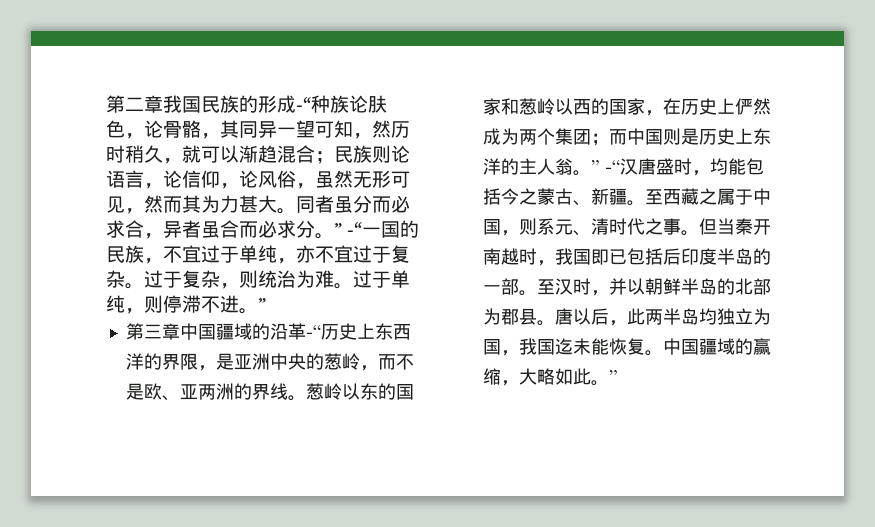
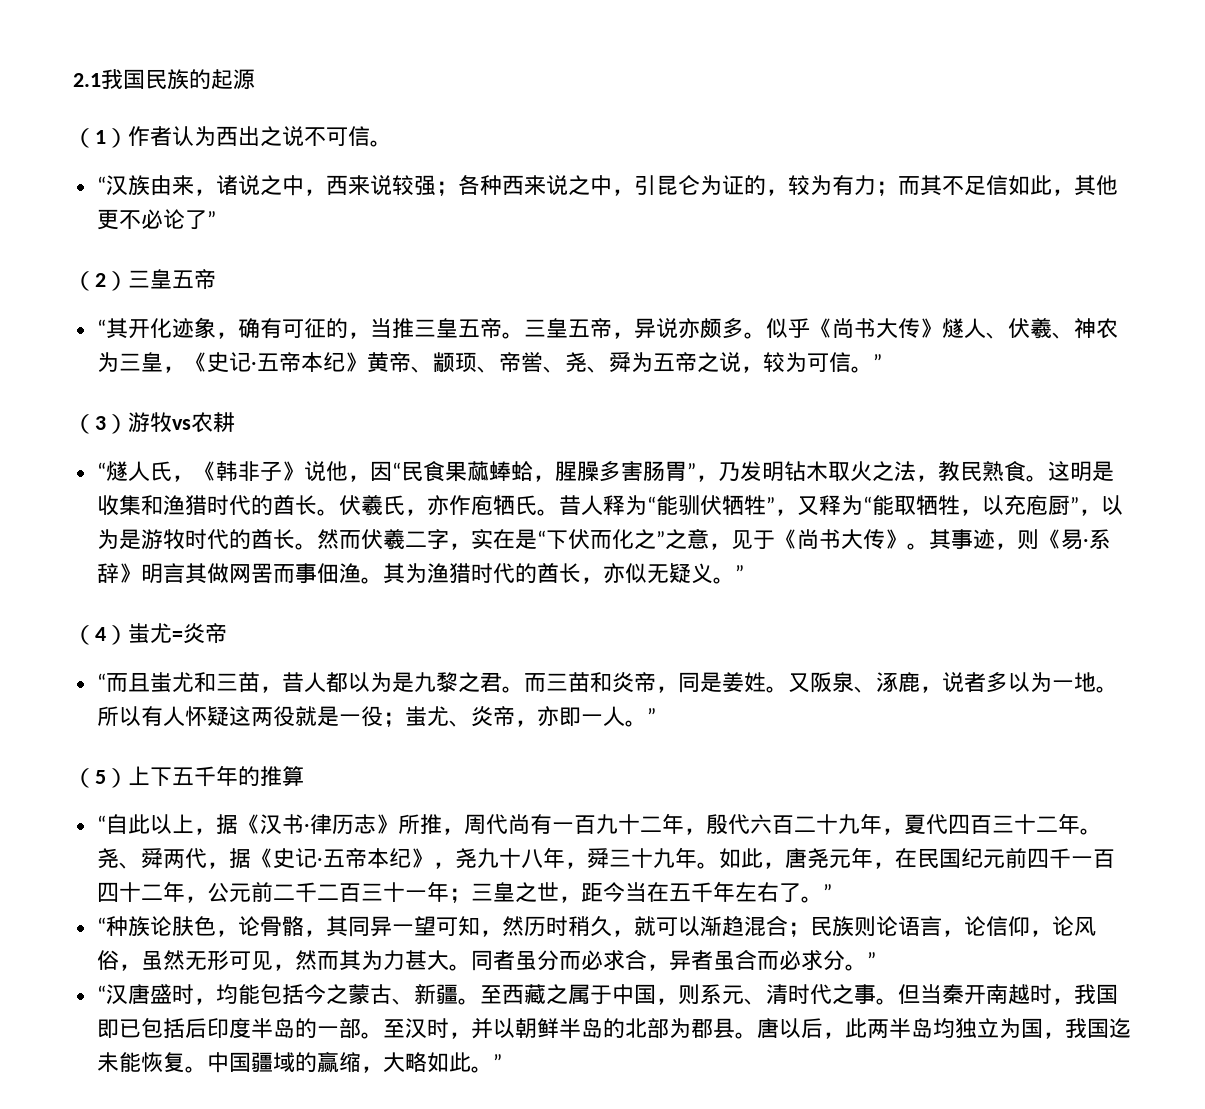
- 第二章我国民族的形成-“种族论肤色，论骨骼，其同异一望可知，然历时稍久，就可以渐趋混合；民族则论语言，论信仰，论风俗，虽然无形可见，然而其为力甚大。
+ 2.1我国民族的起源
+ （1）作者认为西出之说不可信。
+ “汉族由来，诸说之中，西来说较强；各种西来说之中，引昆仑为证的，较为有力；而其不足信如此，其他更不必论了”
+ （2）三皇五帝
+ “其开化迹象，确有可征的，当推三皇五帝。三皇五帝，异说亦颇多。似乎《尚书大传》燧人、伏羲、神农为三皇，《史记·五帝本纪》黄帝、颛顼、帝喾、尧、舜为五帝之说，较为可信。”
+ （3）游牧vs农耕
+ “燧人氏，《韩非子》说他，因“民食果蓏蜯蛤，腥臊多害肠胃”，乃发明钻木取火之法，教民熟食。这明是收集和渔猎时代的酋长。伏羲氏，亦作庖牺氏。昔人释为“能驯伏牺牲”，又释为“能取牺牲，以充庖厨”，以为是游牧时代的酋长。然而伏羲二字，实在是“下伏而化之”之意，见于《尚书大传》。其事迹，则《易·系辞》明言其做网罟而事佃渔。其为渔猎时代的酋长，亦似无疑义。”
+ （4）蚩尤=炎帝
+ “而且蚩尤和三苗，昔人都以为是九黎之君。而三苗和炎帝，同是姜姓。又阪泉、涿鹿，说者多以为一地。所以有人怀疑这两役就是一役；蚩尤、炎帝，亦即一人。”
+ （5）上下五千年的推算
+ “自此以上，据《汉书·律历志》所推，周代尚有一百九十二年，殷代六百二十九年，夏代四百三十二年。尧、舜两代，据《史记·五帝本纪》，尧九十八年，舜三十九年。如此，唐尧元年，在民国纪元前四千一百四十二年，公元前二千二百三十一年；三皇之世，距今当在五千年左右了。”
+ “种族论肤色，论骨骼，其同异一望可知，然历时稍久，就可以渐趋混合；民族则论语言，论信仰，论风俗，虽然无形可见，然而其为力甚大。
- 同者虽分而必求合，异者虽合而必求分。” -“一国的民族，不宜过于单纯，亦不宜过于复杂。过于复杂，则统治为难。过于单纯，则停滞不进。”
- 第三章中国疆域的沿革-“历史上东西洋的界限，是亚洲中央的葱岭，而不是欧、亚两洲的界线。葱岭以东的国家和葱岭以西的国家，在历史上俨然成为两个集团；而中国则是历史上东洋的主人翁。” -“汉唐盛时，均能包括今之蒙古、新疆。
+ 同者虽分而必求合，异者虽合而必求分。”
+ “汉唐盛时，均能包括今之蒙古、新疆。

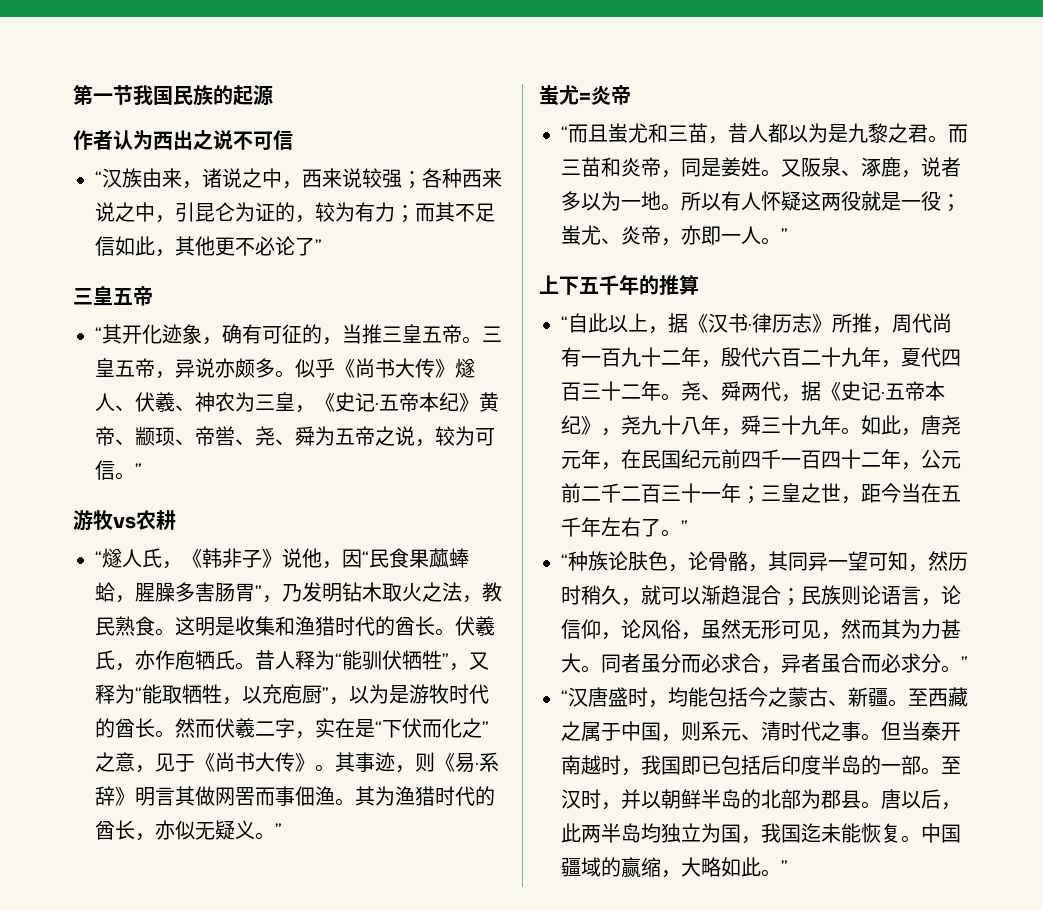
- 2.1我国民族的起源
+ 第一节我国民族的起源
- （1）作者认为西出之说不可信。
+ 作者认为西出之说不可信
  “汉族由来，诸说之中，西来说较强；各种西来说之中，引昆仑为证的，较为有力；而其不足信如此，其他更不必论了”
- （2）三皇五帝
+ 三皇五帝
- （3）游牧vs农耕
+ 游牧vs农耕
- （4）蚩尤=炎帝
+ 蚩尤=炎帝
- （5）上下五千年的推算
+ 上下五千年的推算

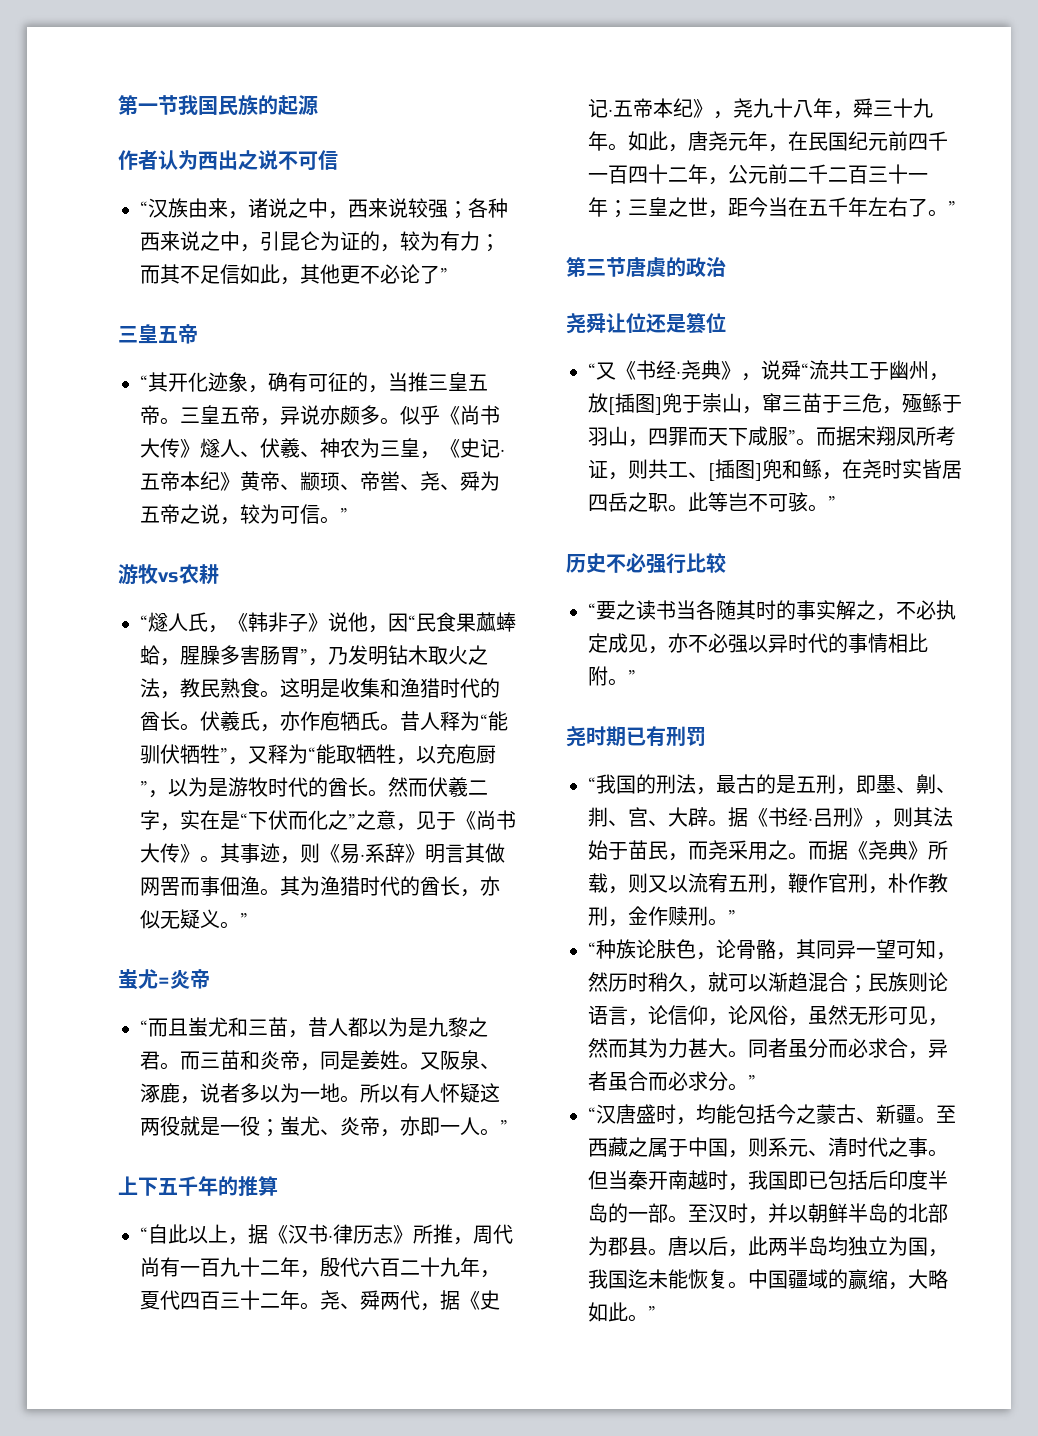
+ 第三节唐虞的政治
+ 尧舜让位还是篡位
+ “又《书经·尧典》，说舜“流共工于幽州，放[插图]兜于崇山，窜三苗于三危，殛鲧于羽山，四罪而天下咸服”。而据宋翔凤所考证，则共工、[插图]兜和鲧，在尧时实皆居四岳之职。此等岂不可骇。”
+ 历史不必强行比较
+ “要之读书当各随其时的事实解之，不必执定成见，亦不必强以异时代的事情相比附。”
+ 尧时期已有刑罚
+ “我国的刑法，最古的是五刑，即墨、劓、剕、宫、大辟。据《书经·吕刑》，则其法始于苗民，而尧采用之。而据《尧典》所载，则又以流宥五刑，鞭作官刑，朴作教刑，金作赎刑。”

